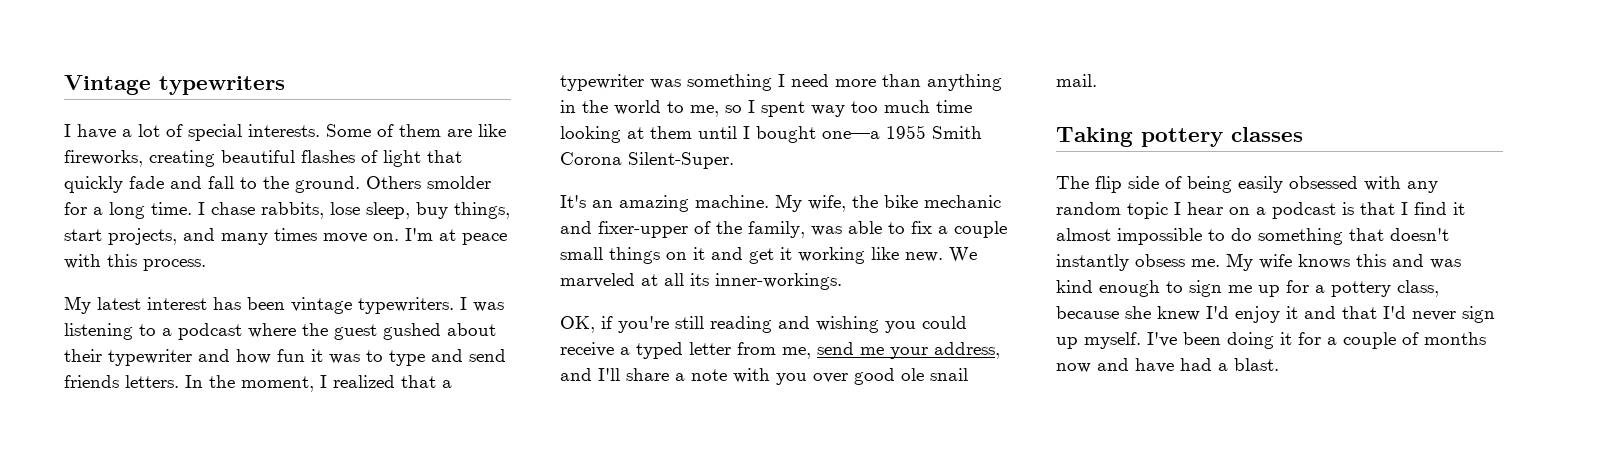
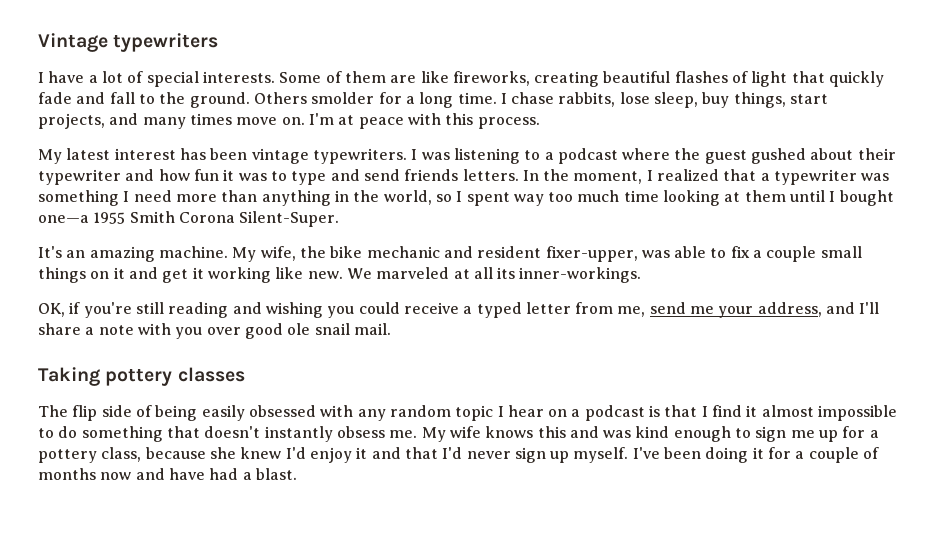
- In the moment, I realized that a typewriter was something I need more than anything in the world to me, so I spent way too much time looking at them until I bought one—a 1955 Smith Corona Silent-Super.
+ In the moment, I realized that a typewriter was something I need more than anything in the world, so I spent way too much time looking at them until I bought one—a 1955 Smith Corona Silent-Super.
- My wife, the bike mechanic and fixer-upper of the family, was able to fix a couple small things on it and get it working like new.
+ My wife, the bike mechanic and resident fixer-upper, was able to fix a couple small things on it and get it working like new.

